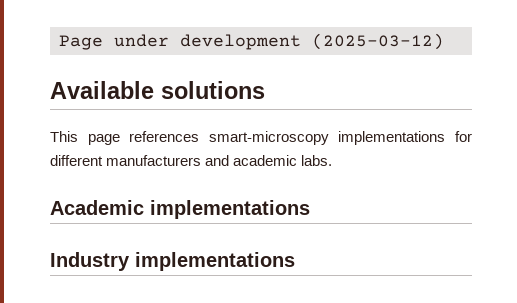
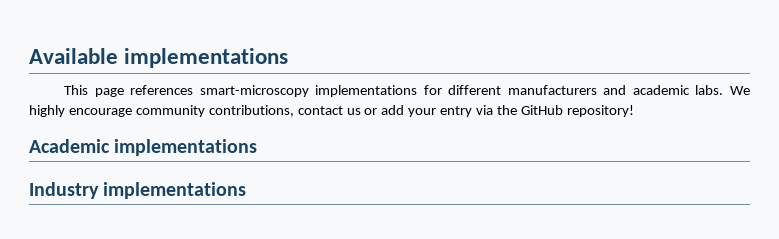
- Page under development (2025-03-12)
- Available solutions
+ Available implementations
+ We highly encourage community contributions, contact us or add your entry via the GitHub repository!

